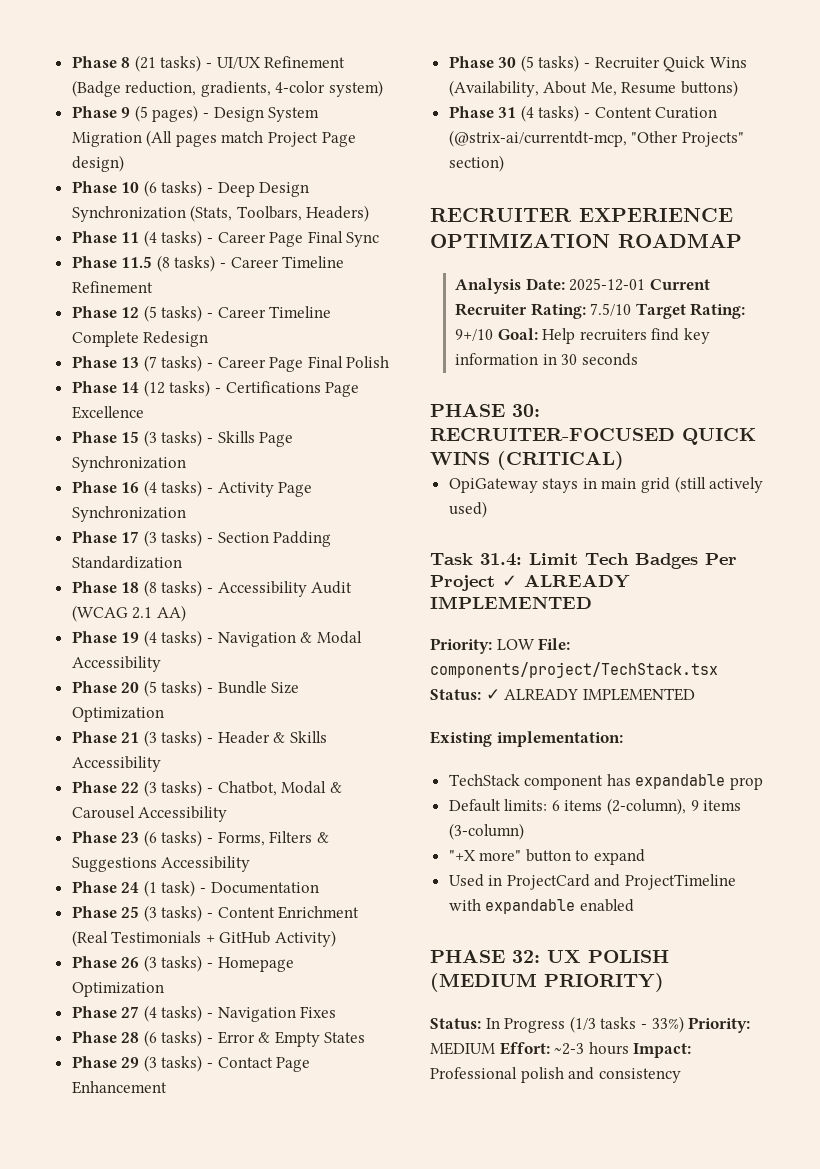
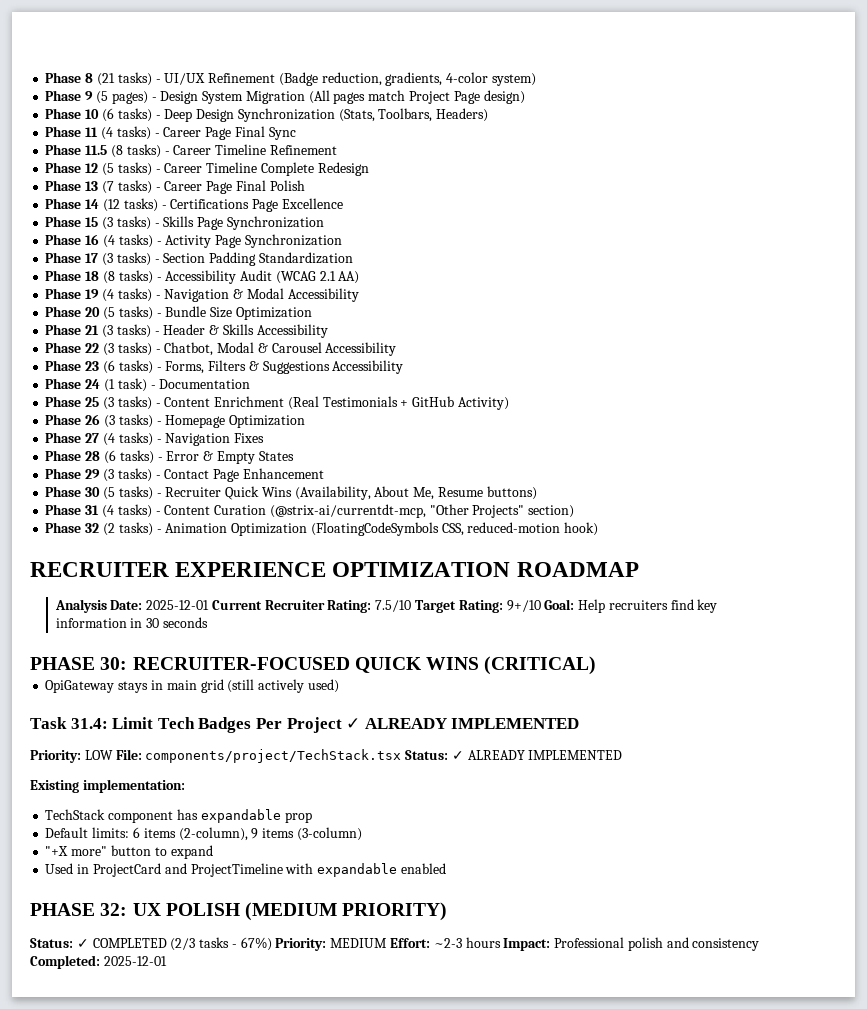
+ Phase 32 (2 tasks) - Animation Optimization (FloatingCodeSymbols CSS, reduced-motion hook)
- Status: In Progress (1/3 tasks - 33%) Priority: MEDIUM Effort: ~2-3 hours Impact: Professional polish and consistency
+ Status: ✓ COMPLETED (2/3 tasks - 67%) Priority: MEDIUM Effort: ~2-3 hours Impact: Professional polish and consistency Completed: 2025-12-01

